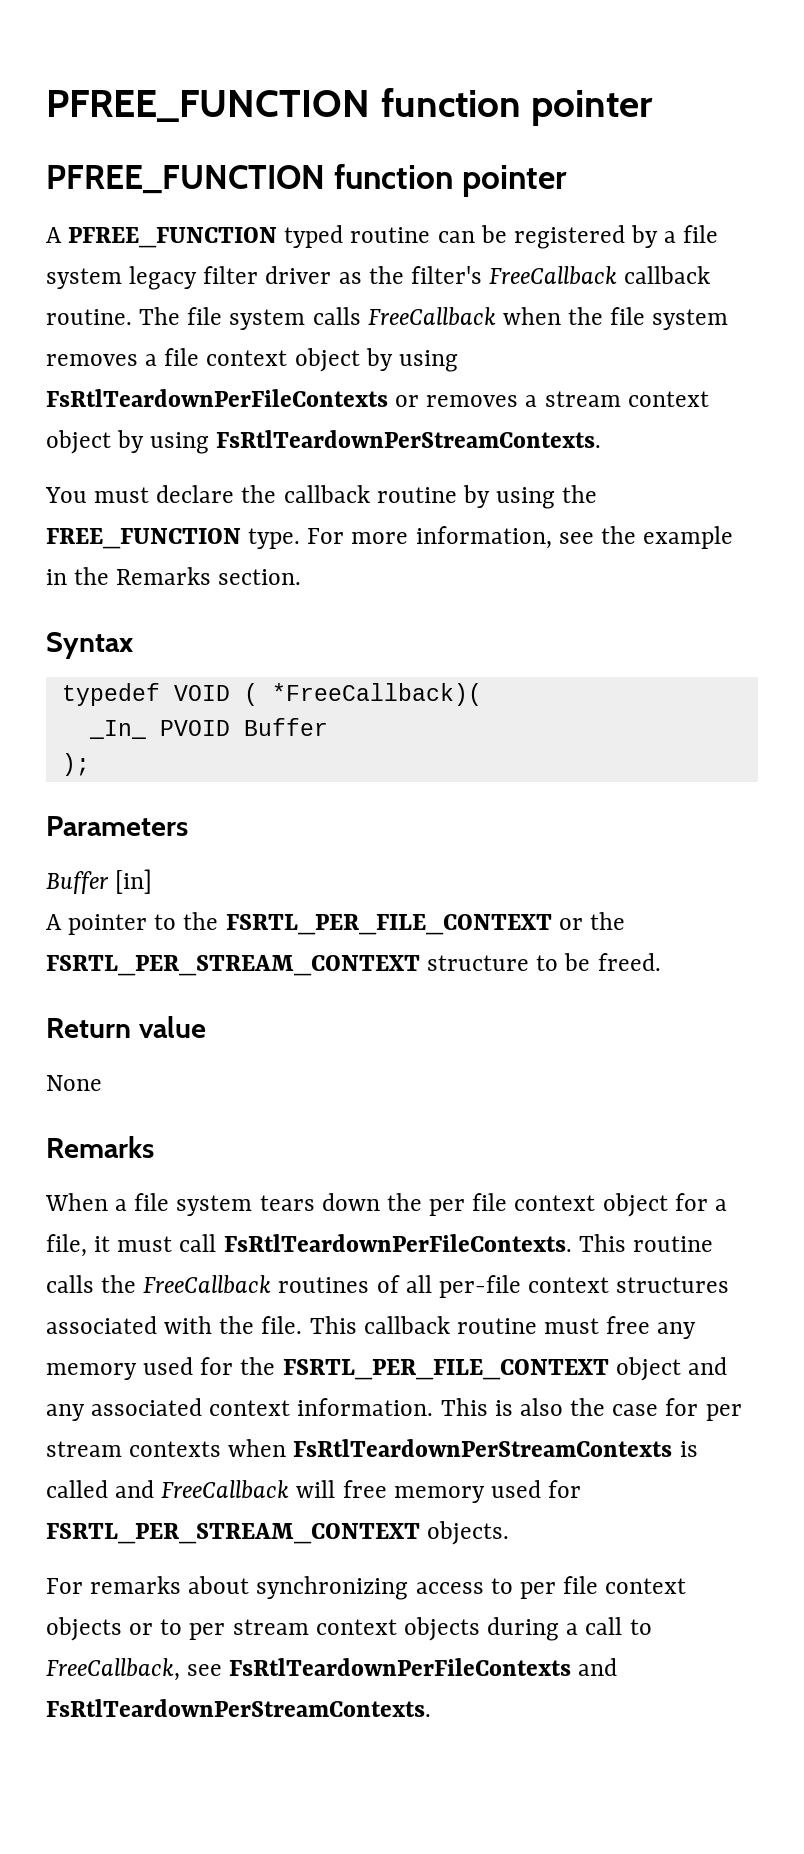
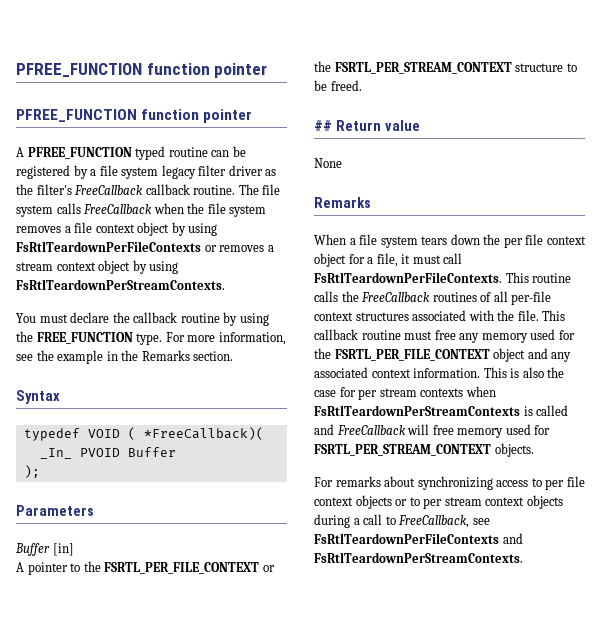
- Return value
+ ## Return value

